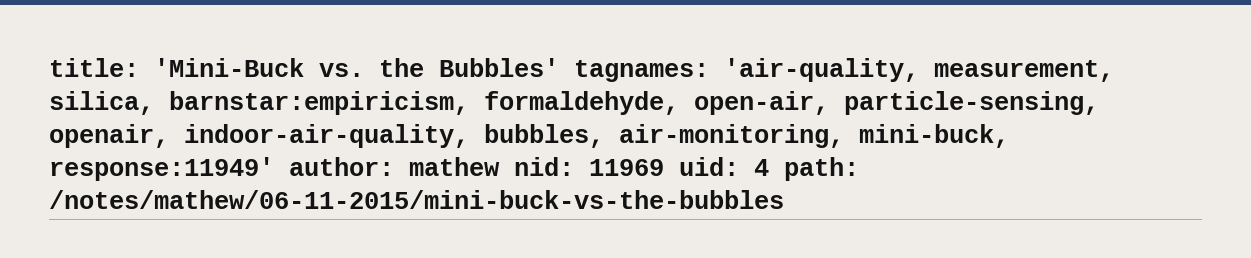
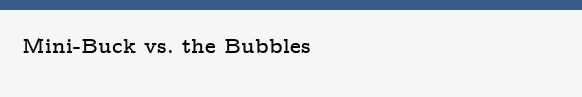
- title: 'Mini-Buck vs. the Bubbles' tagnames: 'air-quality, measurement, silica, barnstar:empiricism, formaldehyde, open-air, particle-sensing, openair, indoor-air-quality, bubbles, air-monitoring, mini-buck, response:11949' author: mathew nid: 11969 uid: 4 path: /notes/mathew/06-11-2015/mini-buck-vs-the-bubbles
+ Mini-Buck vs. the Bubbles

